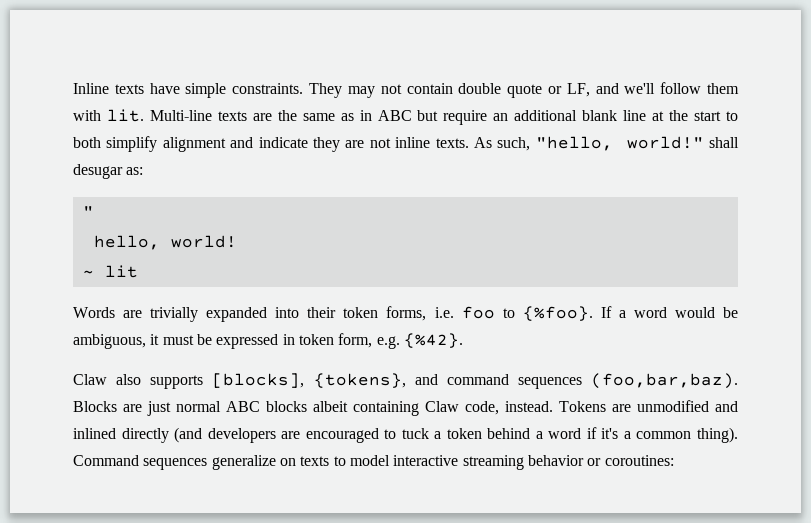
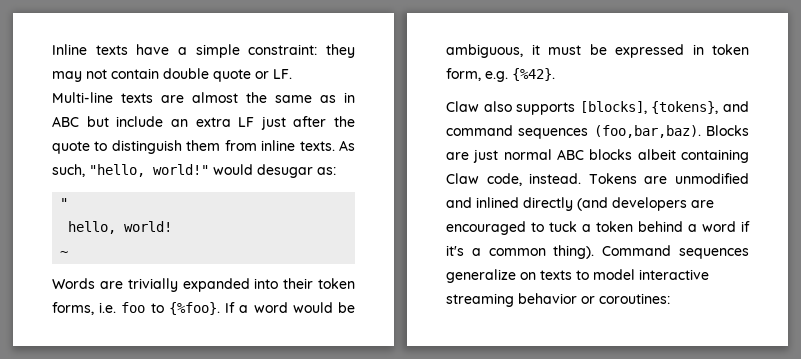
- Inline texts have simple constraints. They may not contain double quote or LF, and we'll follow them with lit. Multi-line texts are the same as in ABC but require an additional blank line at the start to both simplify alignment and indicate they are not inline texts.
+ Inline texts have a simple constraint: they may not contain double quote or LF. Multi-line texts are almost the same as in ABC but include an extra LF just after the quote to distinguish them from inline texts.
- As such, "hello, world!" shall desugar as:
+ As such, "hello, world!" would desugar as:
- ~ lit
+ ~

